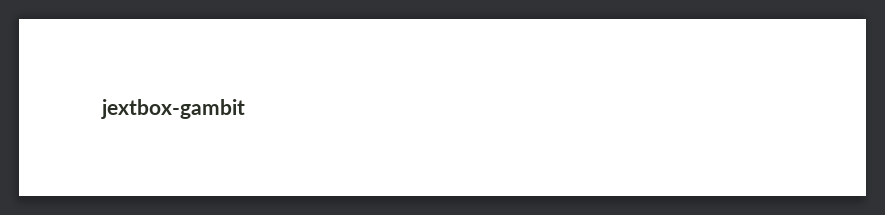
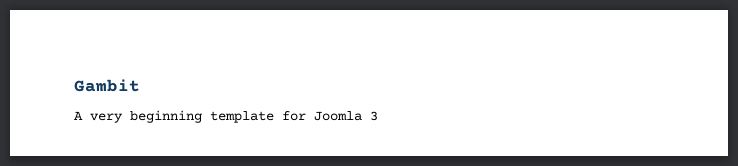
- jextbox-gambit
+ Gambit
+ A very beginning template for Joomla 3

